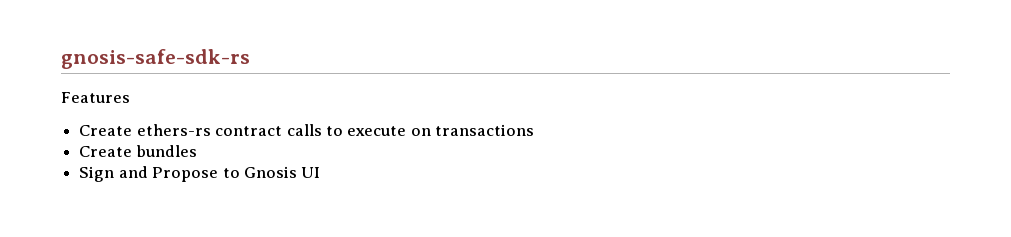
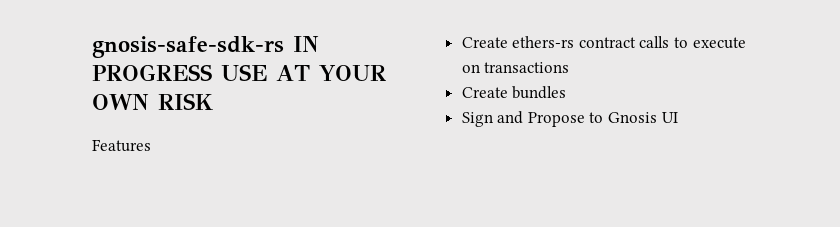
- gnosis-safe-sdk-rs
+ gnosis-safe-sdk-rs IN PROGRESS USE AT YOUR OWN RISK

